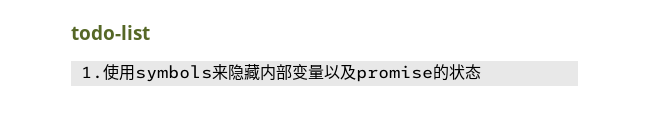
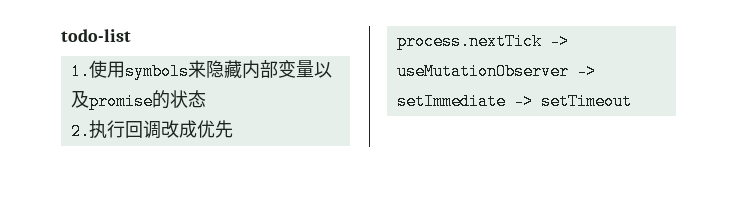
+ 2.执行回调改成优先process.nextTick -> useMutationObserver -> setImmediate -> setTimeout

